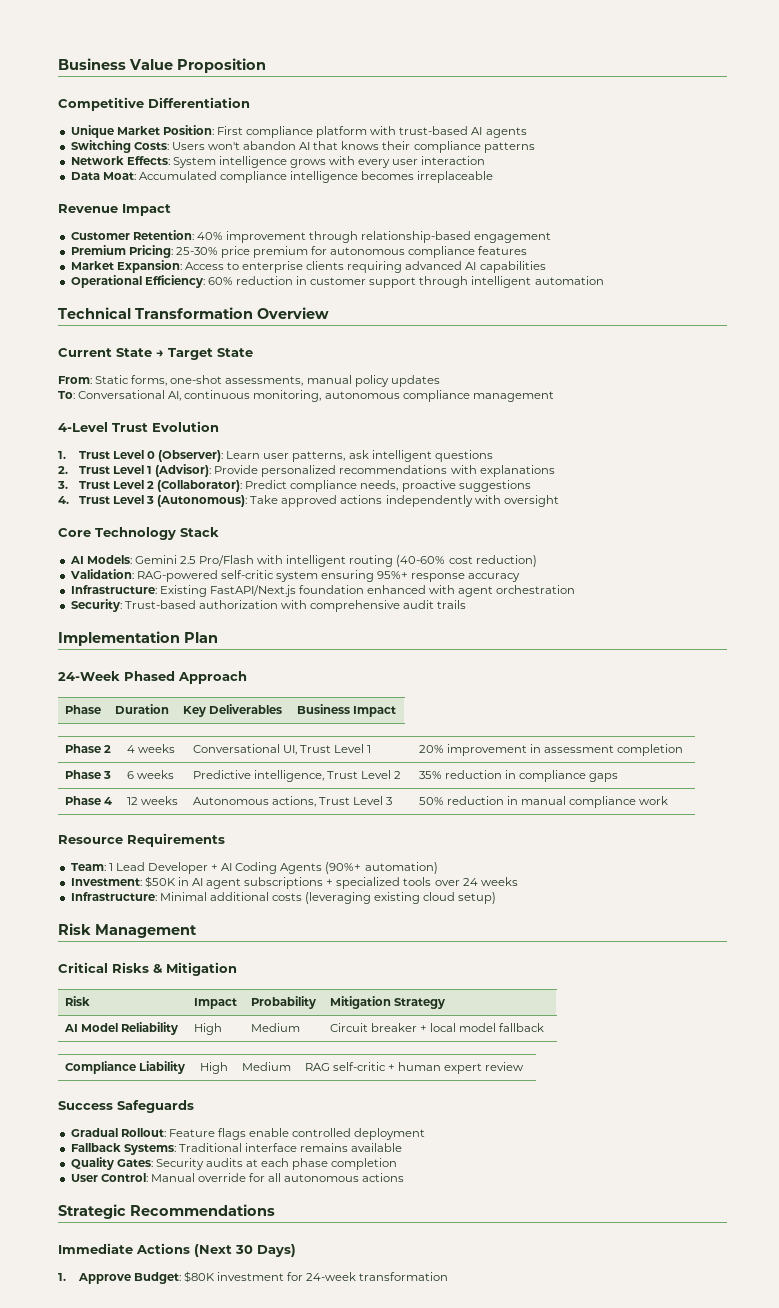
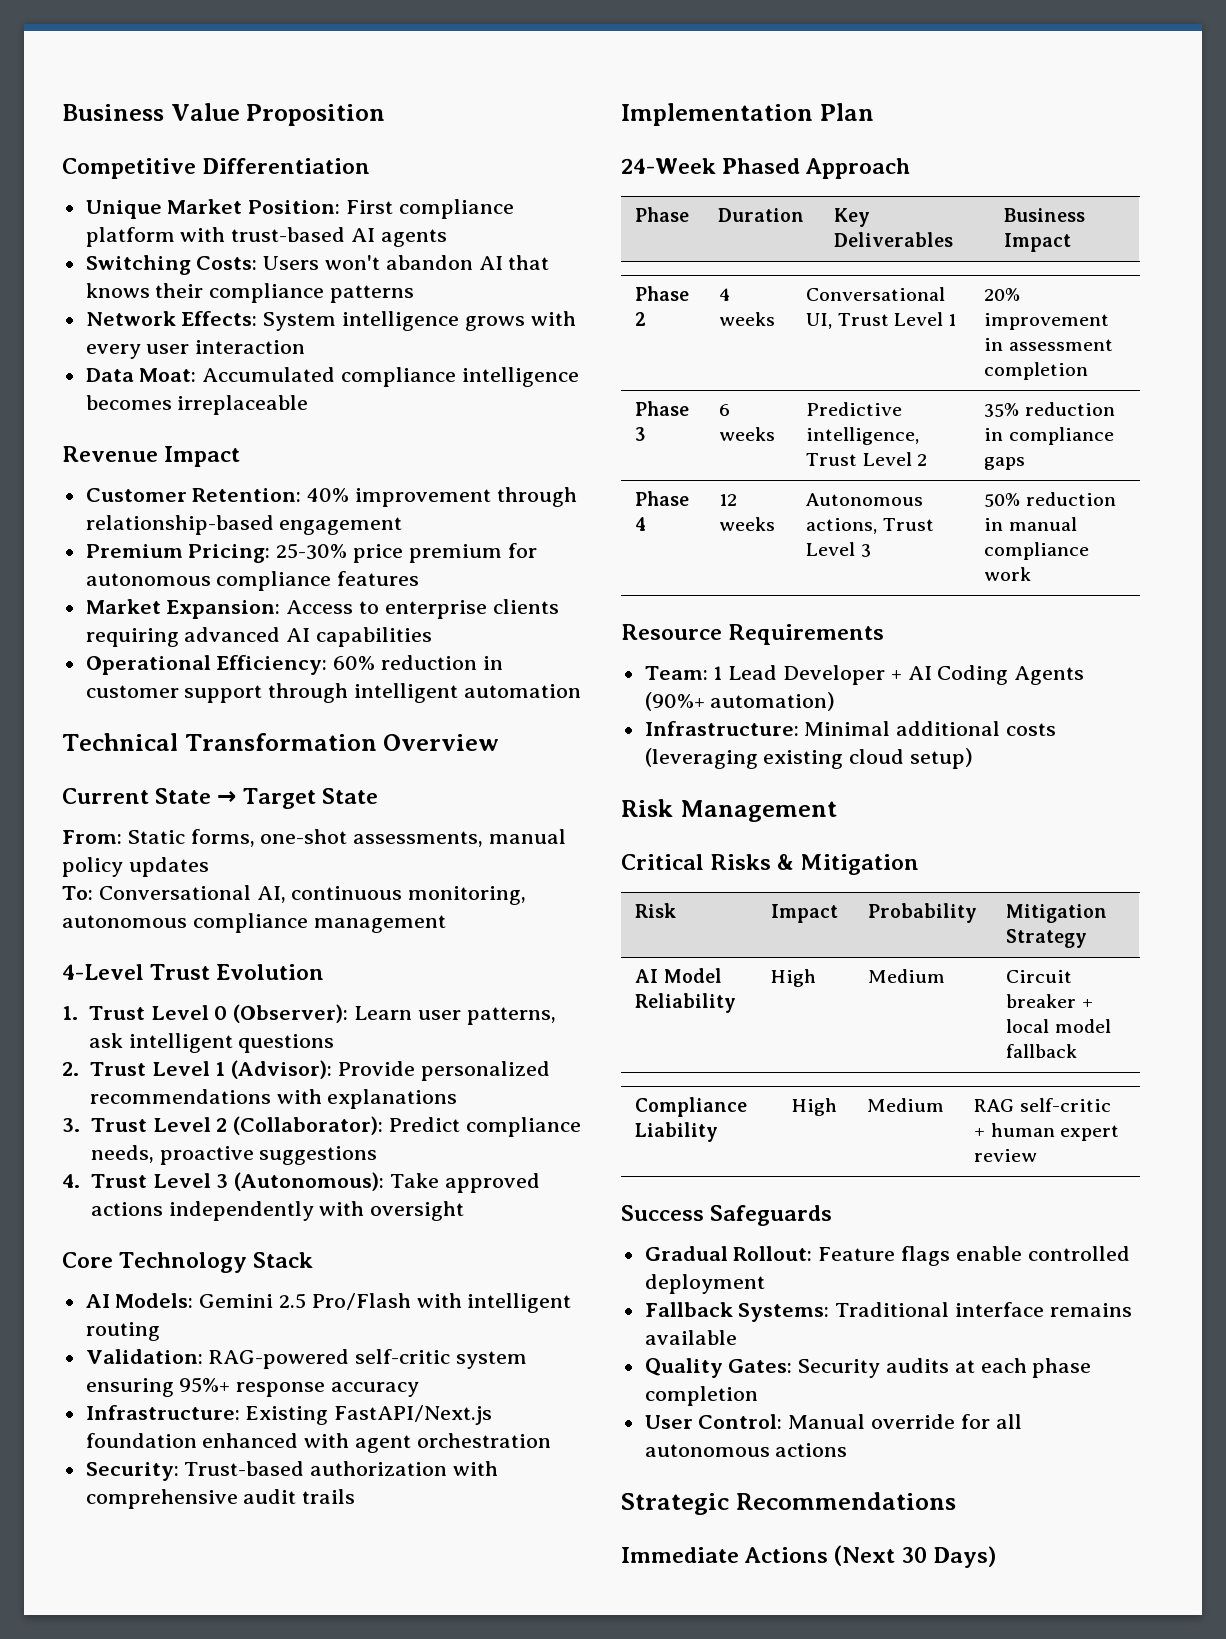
- AI Models: Gemini 2.5 Pro/Flash with intelligent routing (40-60% cost reduction)
+ AI Models: Gemini 2.5 Pro/Flash with intelligent routing
- Investment: $50K in AI agent subscriptions + specialized tools over 24 weeks
- 1. Approve Budget: $80K investment for 24-week transformation

